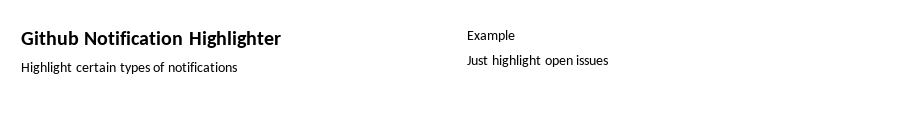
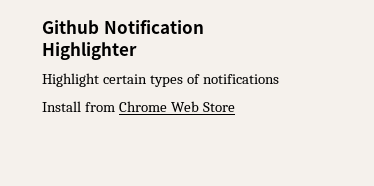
- Example
- Just highlight open issues
+ Install from Chrome Web Store

